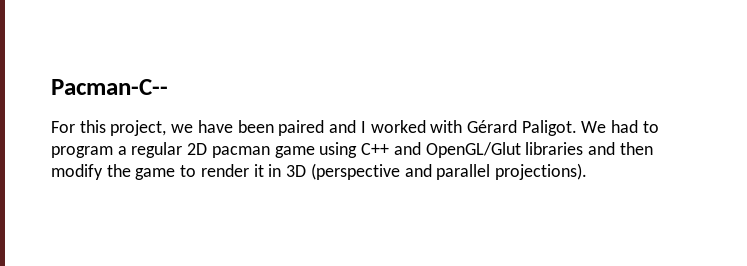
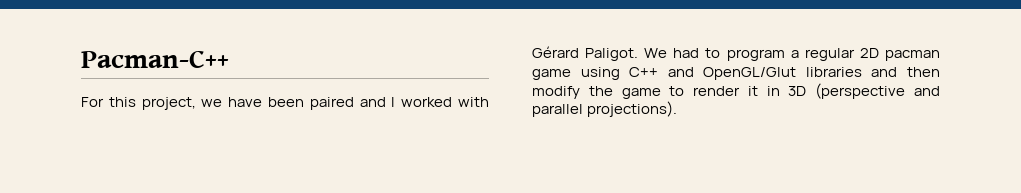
- Pacman-C--
+ Pacman-C++

